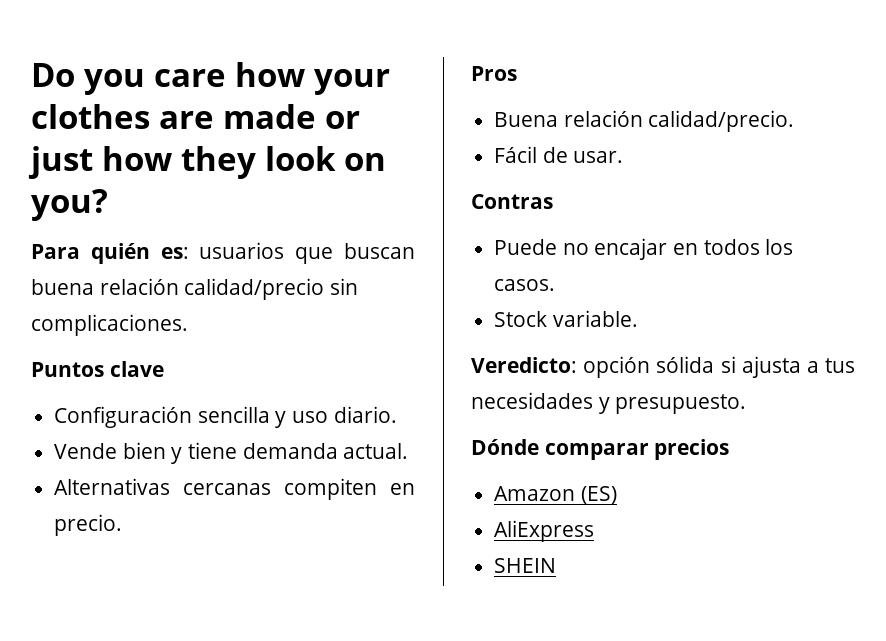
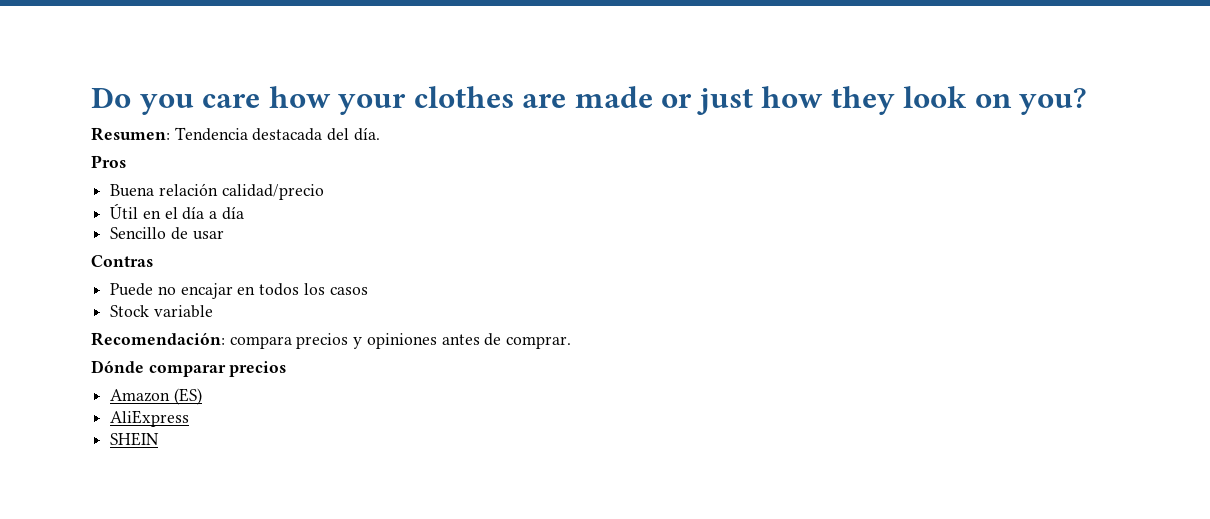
- Para quién es: usuarios que buscan buena relación calidad/precio sin complicaciones.
- Puntos clave
- Configuración sencilla y uso diario.
- Vende bien y tiene demanda actual.
- Alternativas cercanas compiten en precio.
+ Resumen: Tendencia destacada del día.
  Pros
- Buena relación calidad/precio.
- Fácil de usar.
+ Buena relación calidad/precio
+ Útil en el día a día
+ Sencillo de usar
- Puede no encajar en todos los casos.
+ Puede no encajar en todos los casos
- Stock variable.
- Veredicto: opción sólida si ajusta a tus necesidades y presupuesto.
+ Stock variable
+ Recomendación: compara precios y opiniones antes de comprar.

